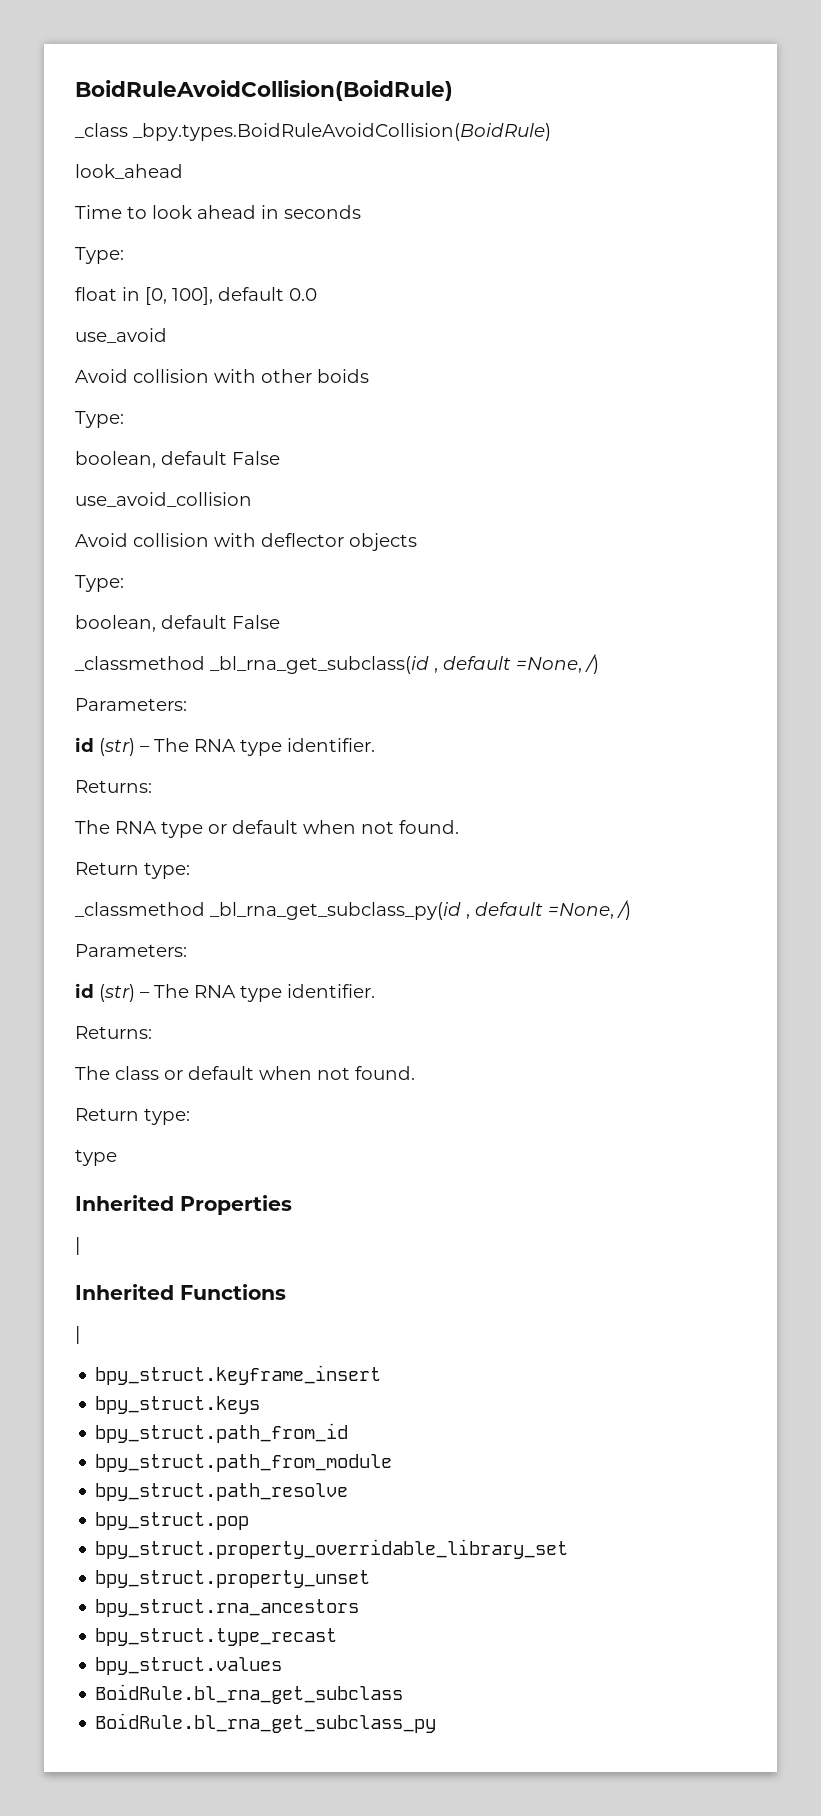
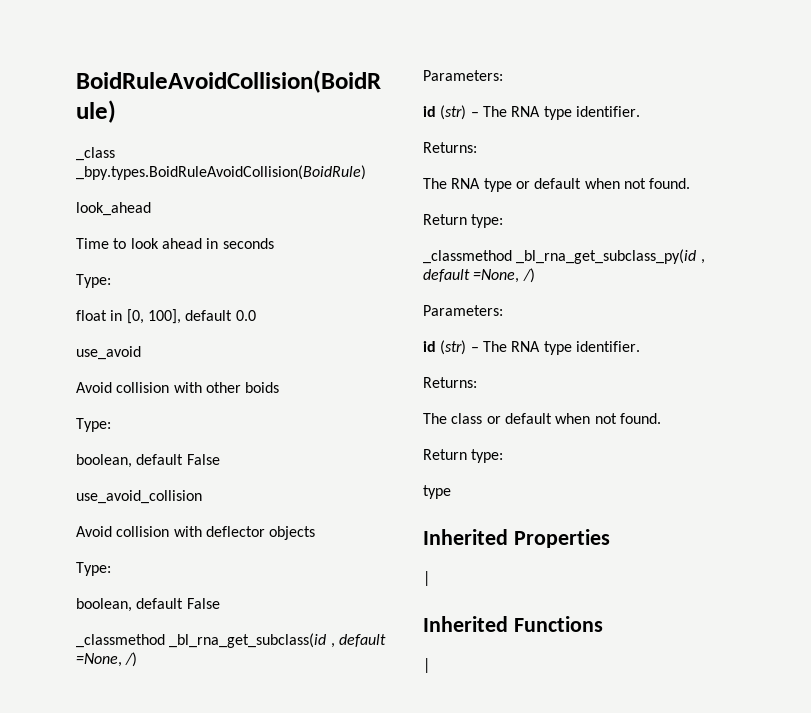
- bpy_struct.keyframe_insert
- bpy_struct.keys
- bpy_struct.path_from_id
- bpy_struct.path_from_module
- bpy_struct.path_resolve
- bpy_struct.pop
- bpy_struct.property_overridable_library_set
- bpy_struct.property_unset
- bpy_struct.rna_ancestors
- bpy_struct.type_recast
- bpy_struct.values
- BoidRule.bl_rna_get_subclass
- BoidRule.bl_rna_get_subclass_py

